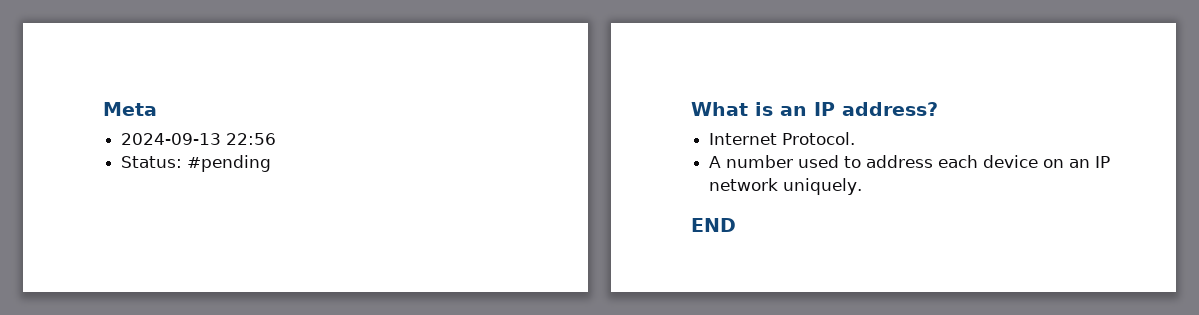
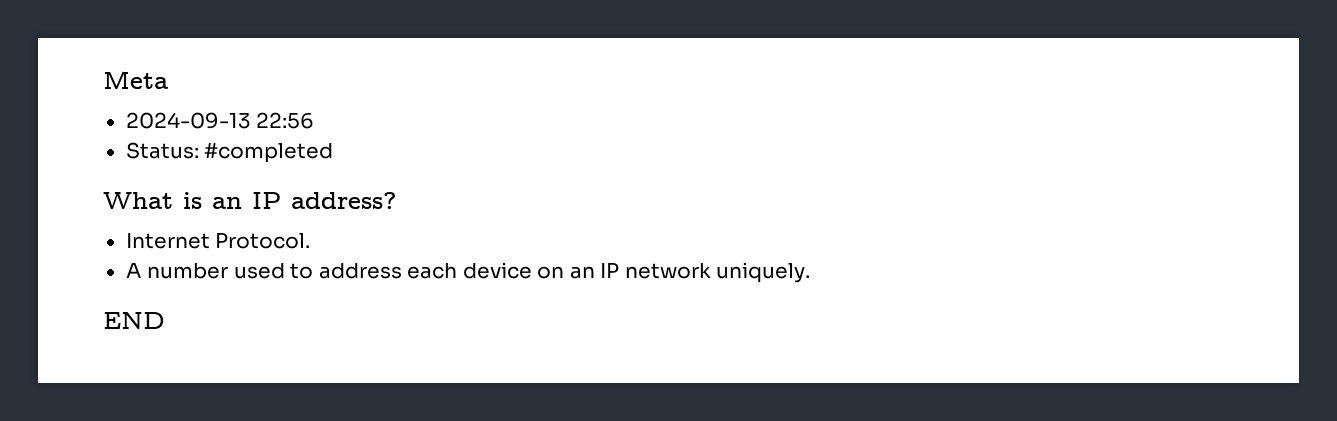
- Status: #pending
+ Status: #completed

